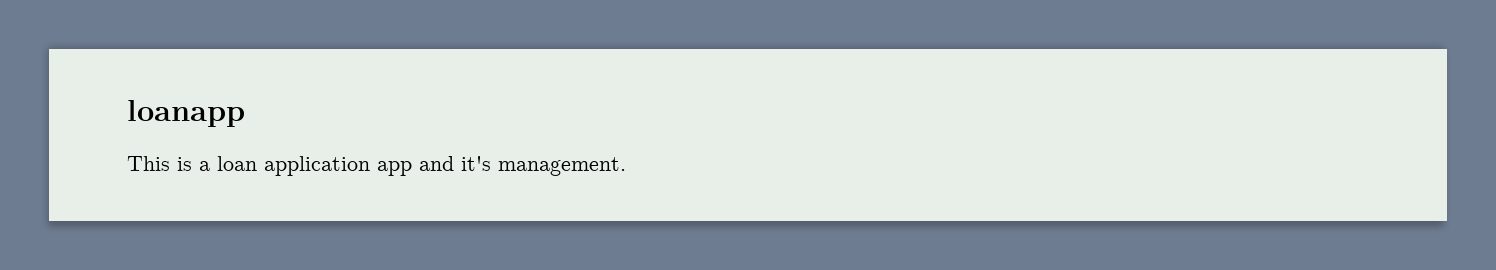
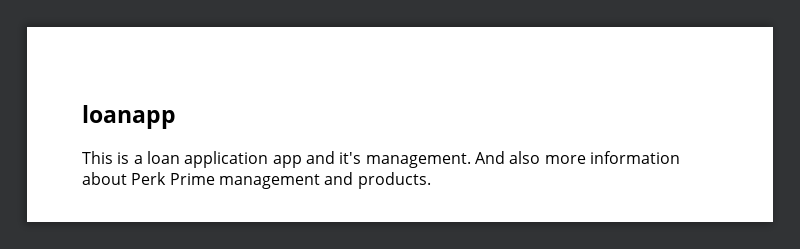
+ And also more information about Perk Prime management and products.

